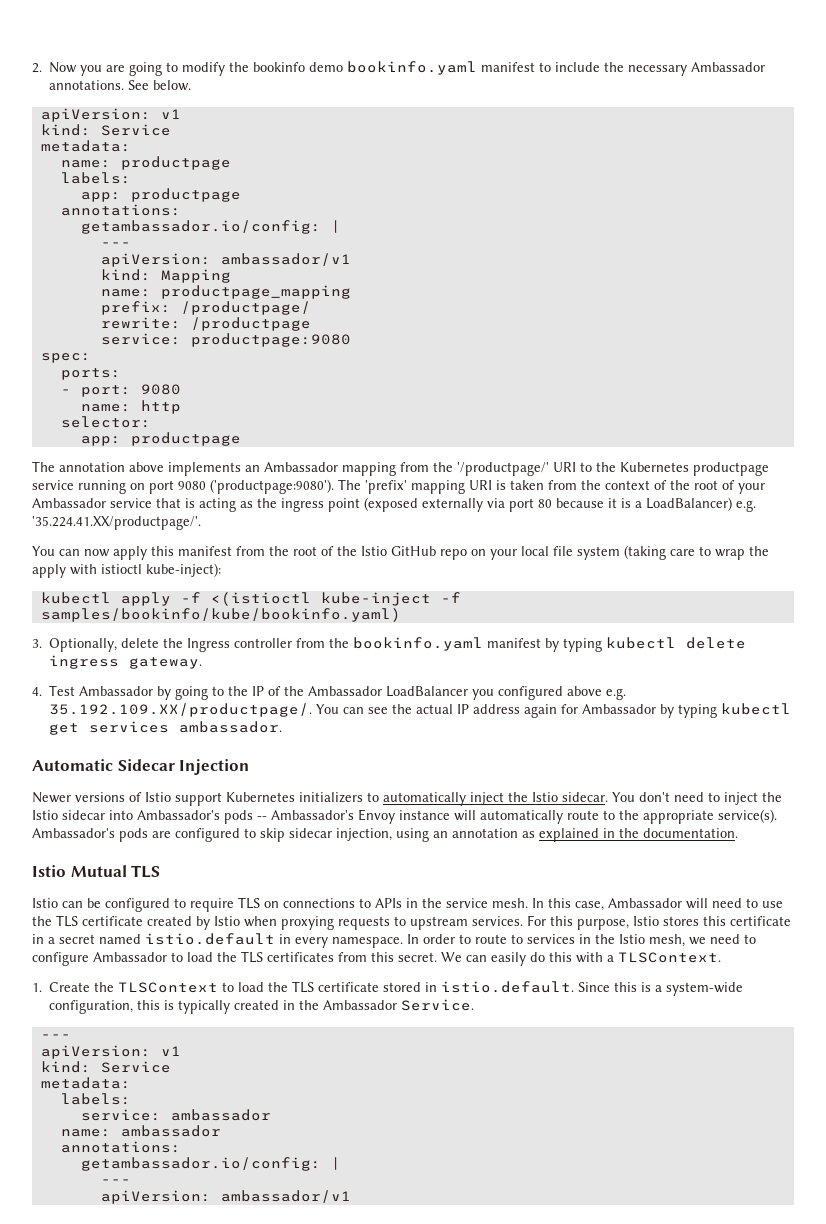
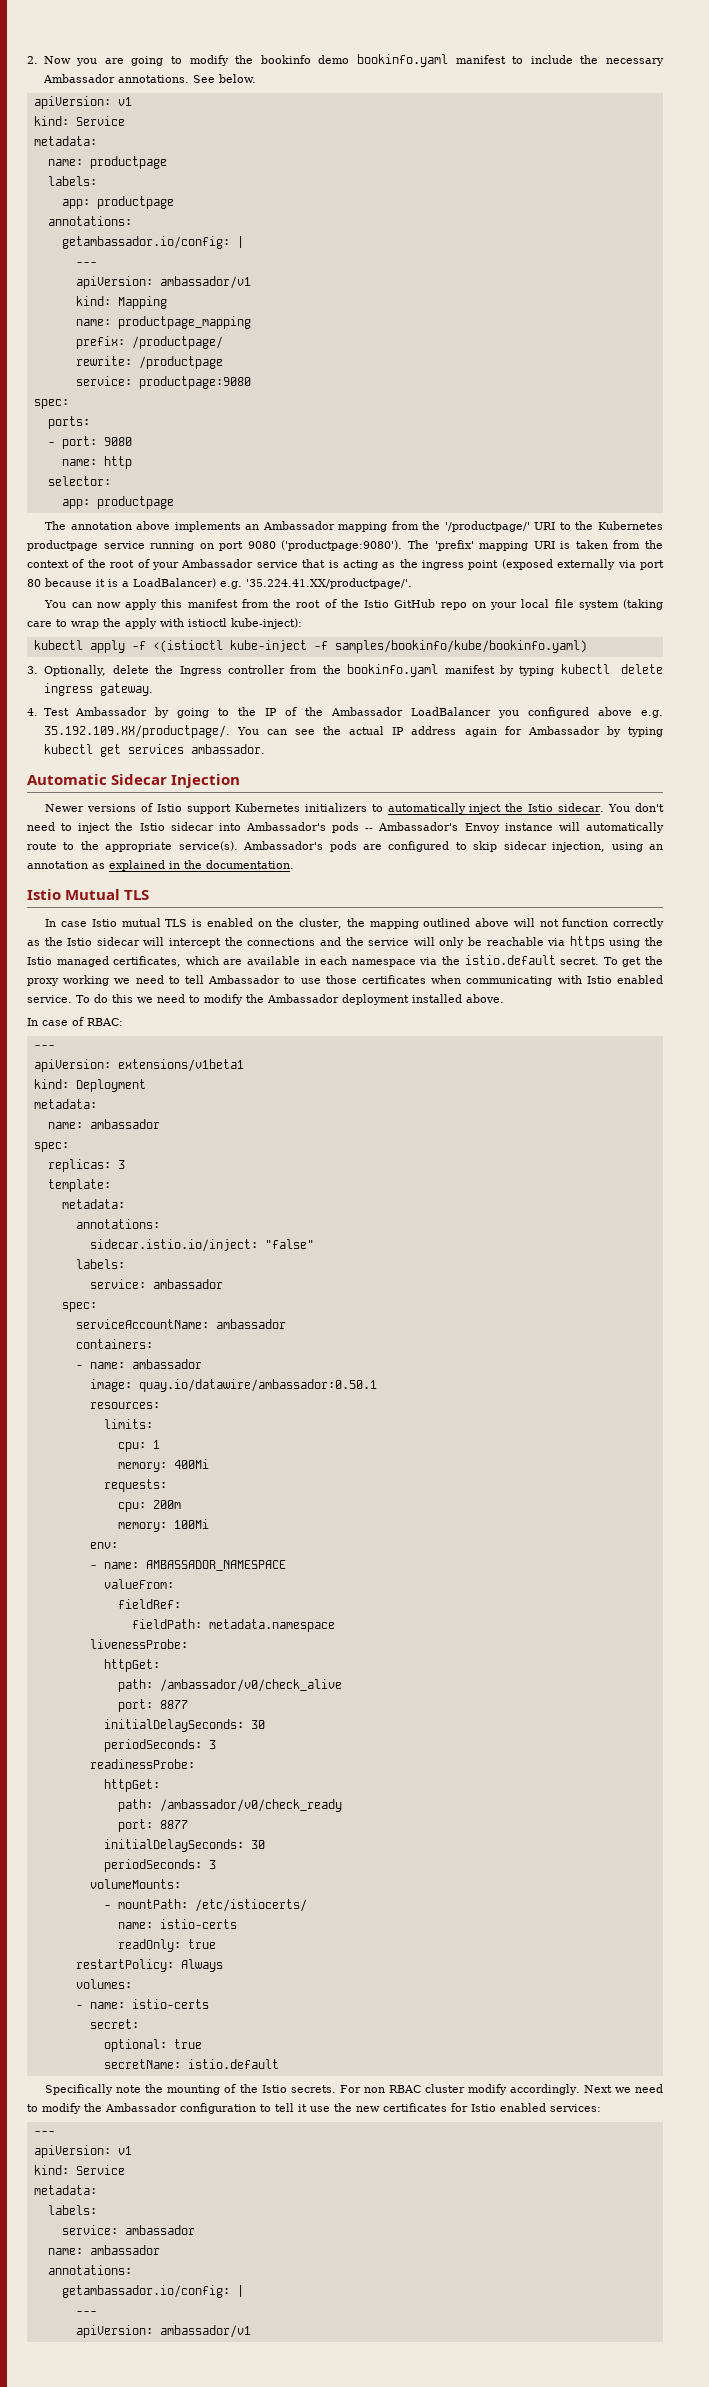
- Istio can be configured to require TLS on connections to APIs in the service mesh. In this case, Ambassador will need to use the TLS certificate created by Istio when proxying requests to upstream services. For this purpose, Istio stores this certificate in a secret named istio.default in every namespace. In order to route to services in the Istio mesh, we need to configure Ambassador to load the TLS certificates from this secret. We can easily do this with a TLSContext.
- 1. Create the TLSContext to load the TLS certificate stored in istio.default. Since this is a system-wide configuration, this is typically created in the Ambassador Service.
+ In case Istio mutual TLS is enabled on the cluster, the mapping outlined above will not function correctly as the Istio sidecar will intercept the connections and the service will only be reachable via https using the Istio managed certificates, which are available in each namespace via the istio.default secret. To get the proxy working we need to tell Ambassador to use those certificates when communicating with Istio enabled service. To do this we need to modify the Ambassador deployment installed above.
+ In case of RBAC:
+ ---
+ apiVersion: extensions/v1beta1
+ kind: Deployment
+ metadata:
+ name: ambassador
+ spec:
+ replicas: 3
+ template:
+ metadata:
+ annotations:
+ sidecar.istio.io/inject: "false"
+ labels:
+ service: ambassador
+ spec:
+ serviceAccountName: ambassador
+ containers:
+ - name: ambassador
+ image: quay.io/datawire/ambassador:0.50.1
+ resources:
+ limits:
+ cpu: 1
+ memory: 400Mi
+ requests:
+ cpu: 200m
+ memory: 100Mi
+ env:
+ - name: AMBASSADOR_NAMESPACE
+ valueFrom:
+ fieldRef:
+ fieldPath: metadata.namespace
+ livenessProbe:
+ httpGet:
+ path: /ambassador/v0/check_alive
+ port: 8877
+ initialDelaySeconds: 30
+ periodSeconds: 3
+ readinessProbe:
+ httpGet:
+ path: /ambassador/v0/check_ready
+ port: 8877
+ initialDelaySeconds: 30
+ periodSeconds: 3
+ volumeMounts:
+ - mountPath: /etc/istiocerts/
+ name: istio-certs
+ readOnly: true
+ restartPolicy: Always
+ volumes:
+ - name: istio-certs
+ secret:
+ optional: true
+ secretName: istio.default
+ Specifically note the mounting of the Istio secrets. For non RBAC cluster modify accordingly. Next we need to modify the Ambassador configuration to tell it use the new certificates for Istio enabled services:

